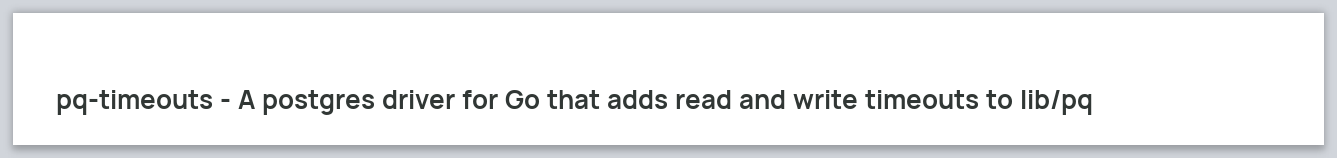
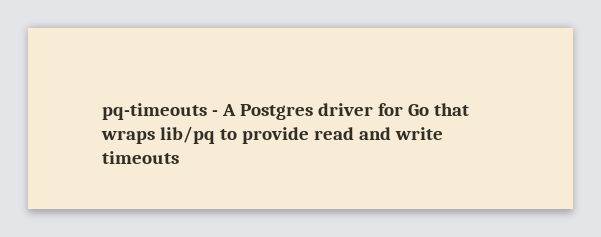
- pq-timeouts - A postgres driver for Go that adds read and write timeouts to lib/pq
+ pq-timeouts - A Postgres driver for Go that wraps lib/pq to provide read and write timeouts

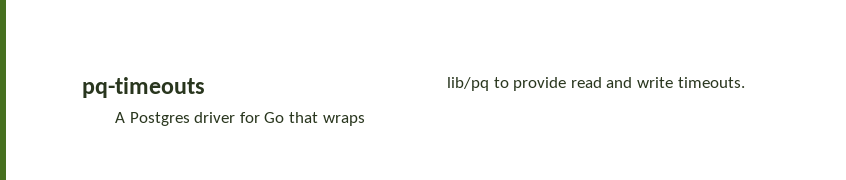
- pq-timeouts - A Postgres driver for Go that wraps lib/pq to provide read and write timeouts
+ pq-timeouts
+ A Postgres driver for Go that wraps lib/pq to provide read and write timeouts.

